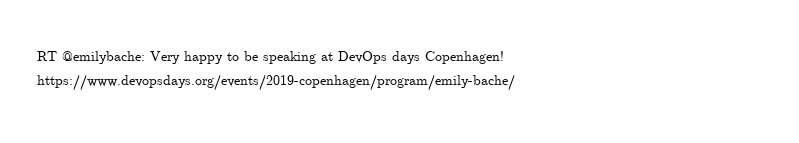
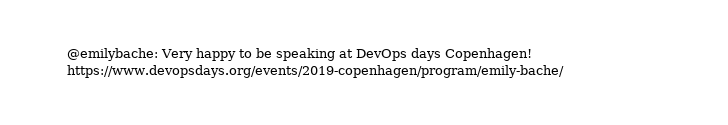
- RT @emilybache: Very happy to be speaking at DevOps days Copenhagen! https://www.devopsdays.org/events/2019-copenhagen/program/emily-bache/
+ @emilybache: Very happy to be speaking at DevOps days Copenhagen! https://www.devopsdays.org/events/2019-copenhagen/program/emily-bache/

